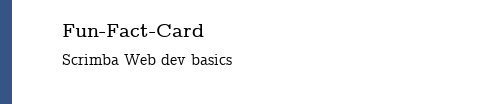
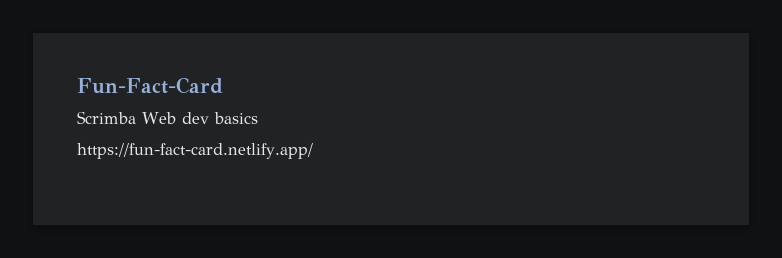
+ https://fun-fact-card.netlify.app/

